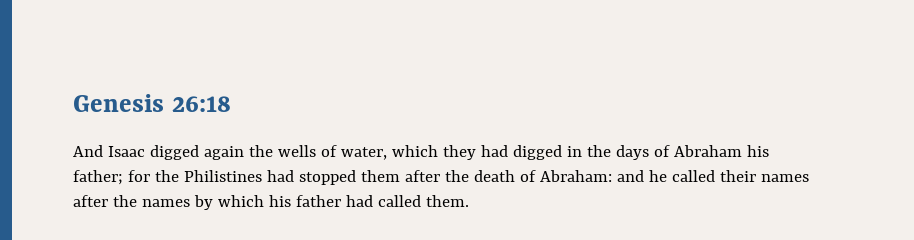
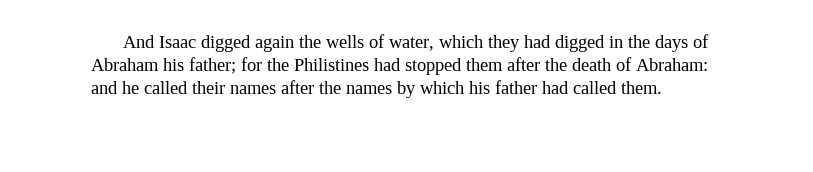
- Genesis 26:18

